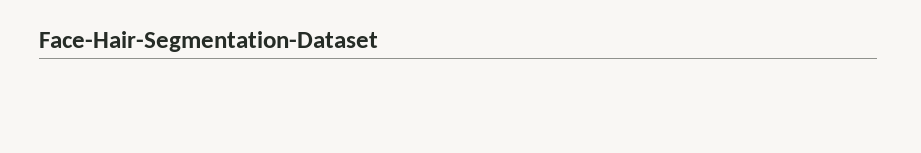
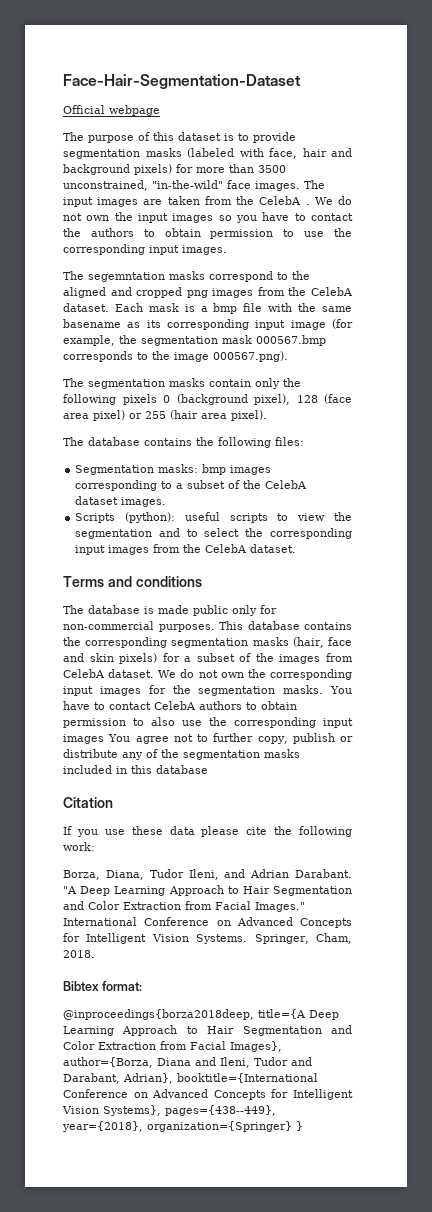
+ Official webpage
+ The purpose of this dataset is to provide segmentation masks (labeled with face, hair and background pixels) for more than 3500 unconstrained, "in-the-wild" face images. The input images are taken from the CelebA . We do not own the input images so you have to contact the authors to obtain permission to use the corresponding input images.
+ The segemntation masks correspond to the aligned and cropped png images from the CelebA dataset. Each mask is a bmp file with the same basename as its corresponding input image (for example, the segmentation mask 000567.bmp corresponds to the image 000567.png).
+ The segmentation masks contain only the following pixels 0 (background pixel), 128 (face area pixel) or 255 (hair area pixel).
+ The database contains the following files:
+ Segmentation masks: bmp images corresponding to a subset of the CelebA dataset images.
+ Scripts (python): useful scripts to view the segmentation and to select the corresponding input images from the CelebA dataset.
+ Terms and conditions
+ The database is made public only for non-commercial purposes. This database contains the corresponding segmentation masks (hair, face and skin pixels) for a subset of the images from CelebA dataset. We do not own the corresponding input images for the segmentation masks. You have to contact CelebA authors to obtain permission to also use the corresponding input images You agree not to further copy, publish or distribute any of the segmentation masks included in this database
+ Citation
+ If you use these data please cite the following work:
+ Borza, Diana, Tudor Ileni, and Adrian Darabant. "A Deep Learning Approach to Hair Segmentation and Color Extraction from Facial Images." International Conference on Advanced Concepts for Intelligent Vision Systems. Springer, Cham, 2018.
+ Bibtex format:
+ @inproceedings{borza2018deep, title={A Deep Learning Approach to Hair Segmentation and Color Extraction from Facial Images}, author={Borza, Diana and Ileni, Tudor and Darabant, Adrian}, booktitle={International Conference on Advanced Concepts for Intelligent Vision Systems}, pages={438--449}, year={2018}, organization={Springer} }

